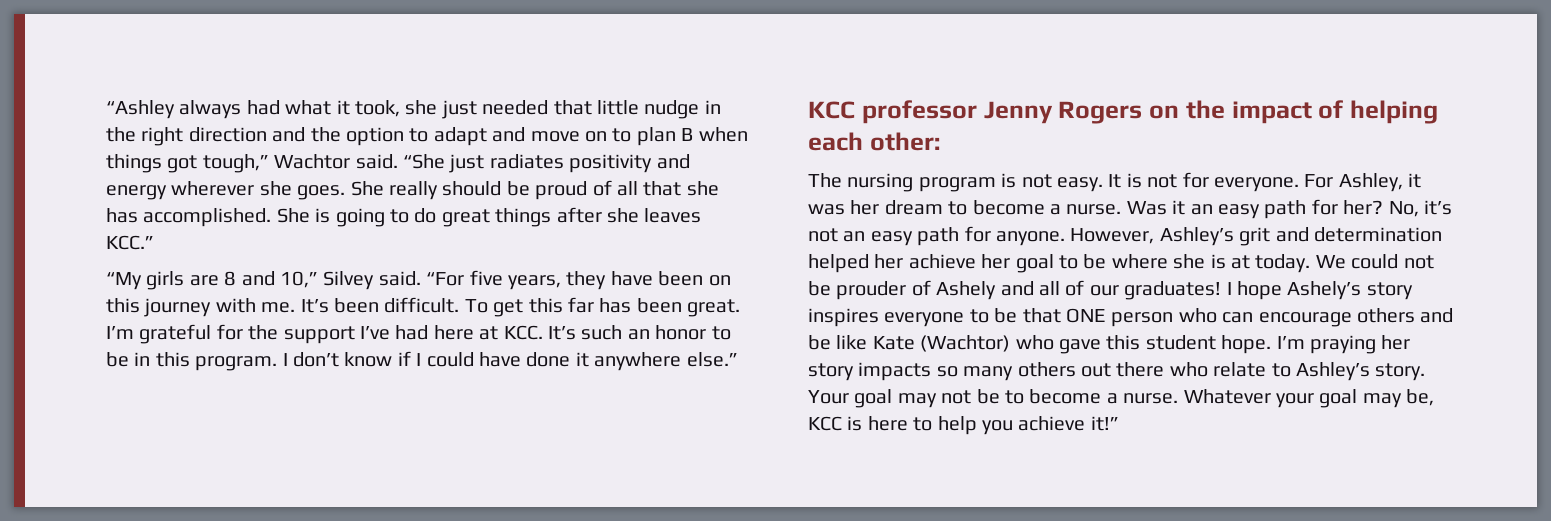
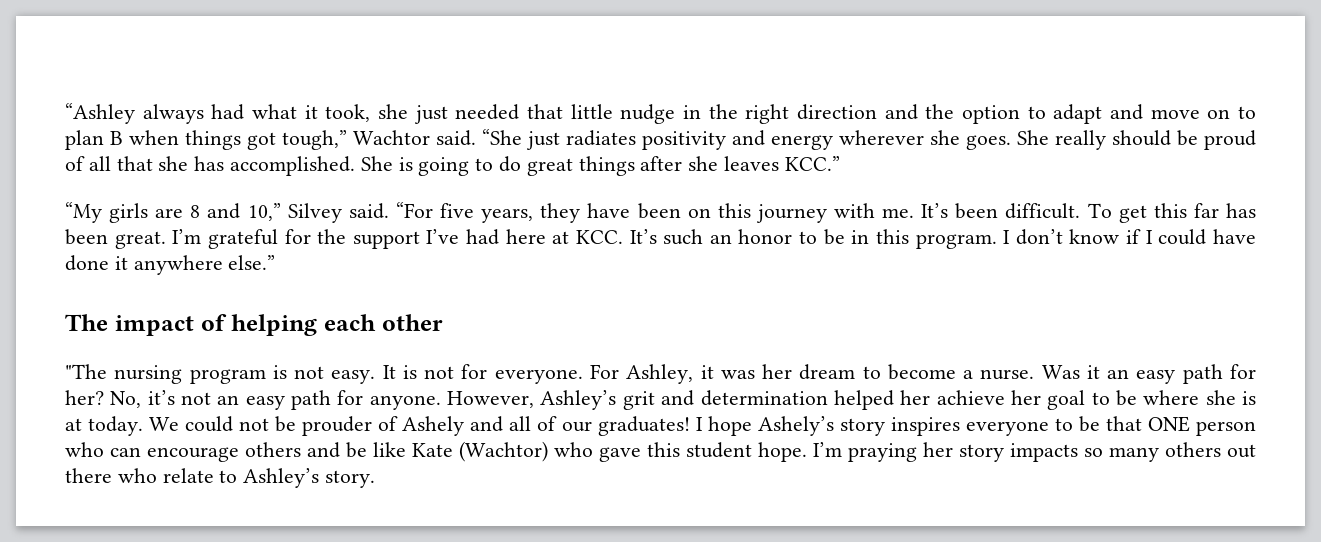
- KCC professor Jenny Rogers on the impact of helping each other:
- The nursing program is not easy.
+ The impact of helping each other
+ "The nursing program is not easy.
- Your goal may not be to become a nurse. Whatever your goal may be, KCC is here to help you achieve it!”

